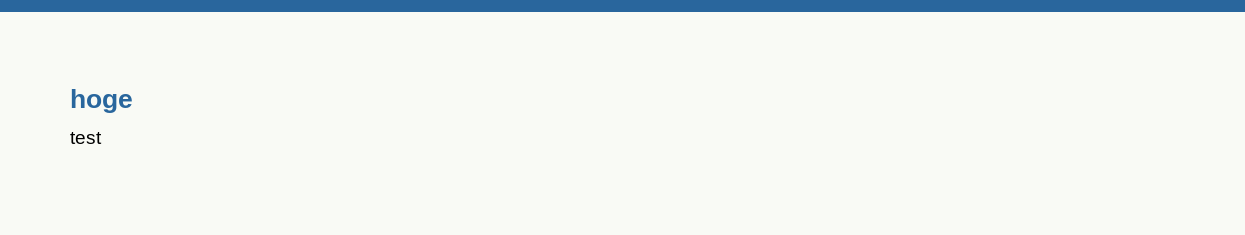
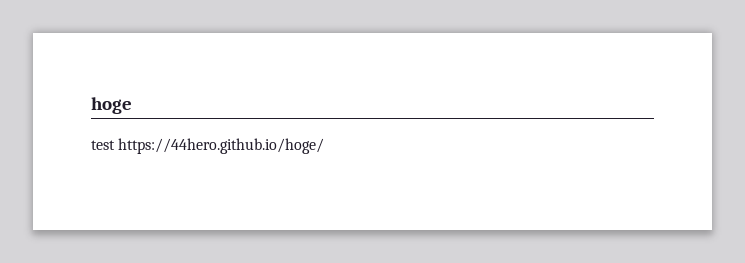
- test
+ test https://44hero.github.io/hoge/

